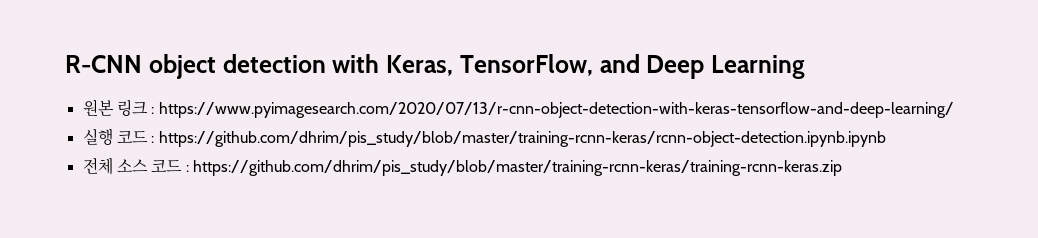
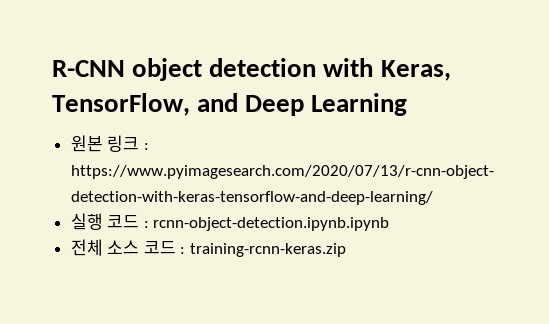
- 실행 코드 : https://github.com/dhrim/pis_study/blob/master/training-rcnn-keras/rcnn-object-detection.ipynb.ipynb
+ 실행 코드 : rcnn-object-detection.ipynb.ipynb
- 전체 소스 코드 : https://github.com/dhrim/pis_study/blob/master/training-rcnn-keras/training-rcnn-keras.zip
+ 전체 소스 코드 : training-rcnn-keras.zip

